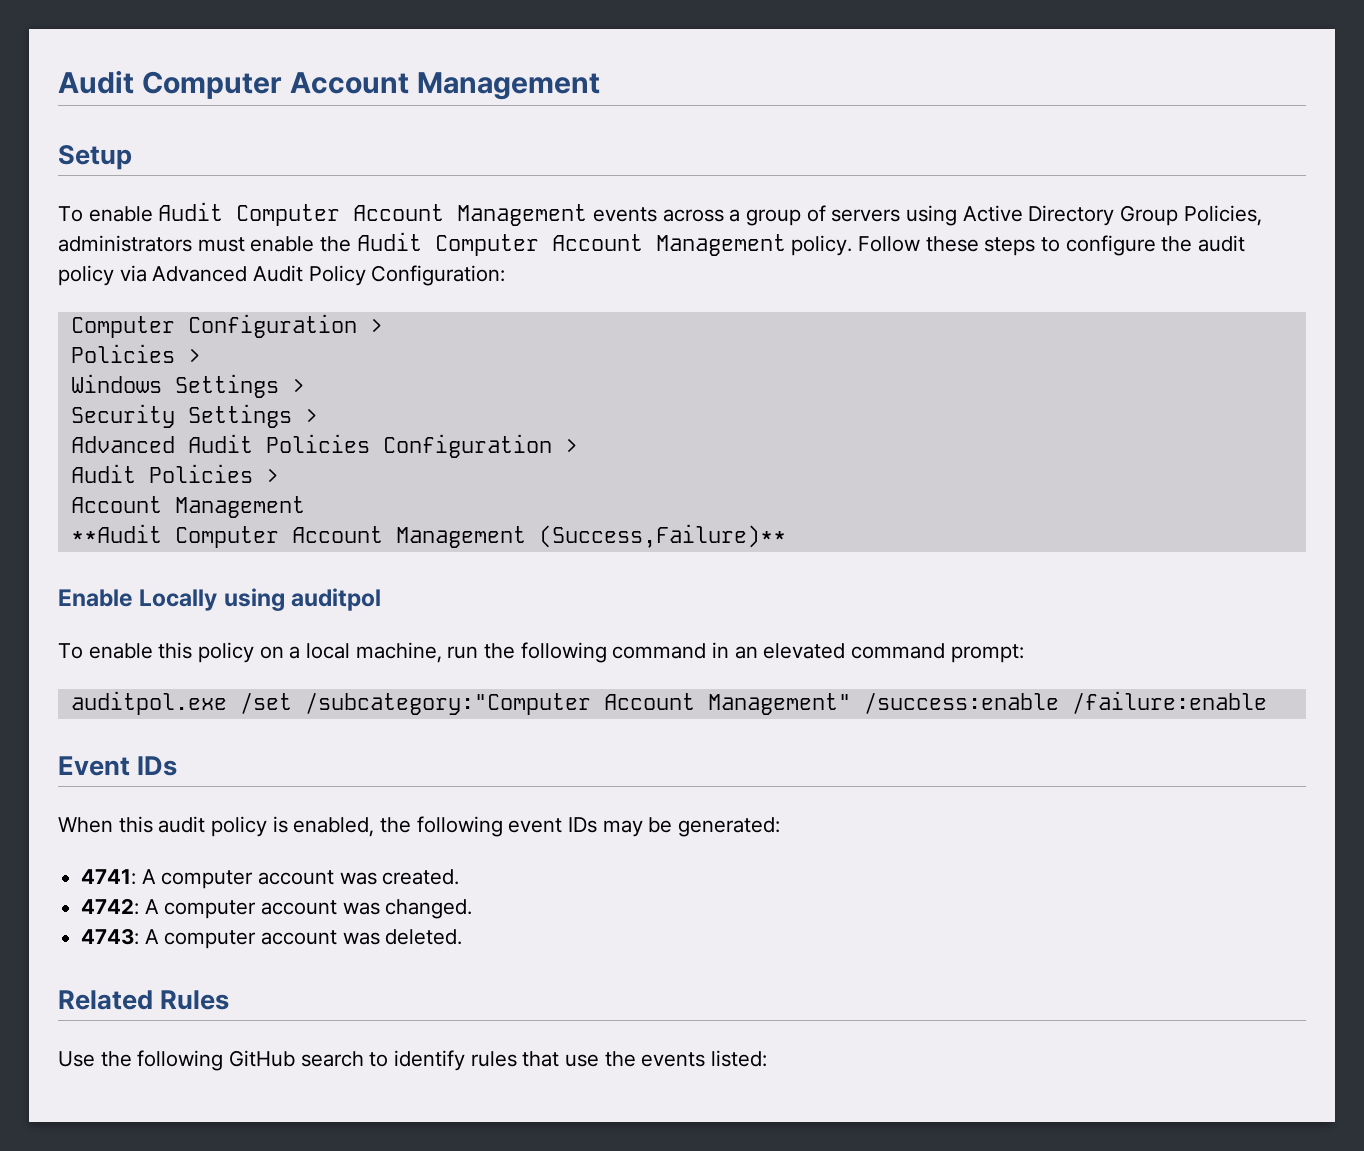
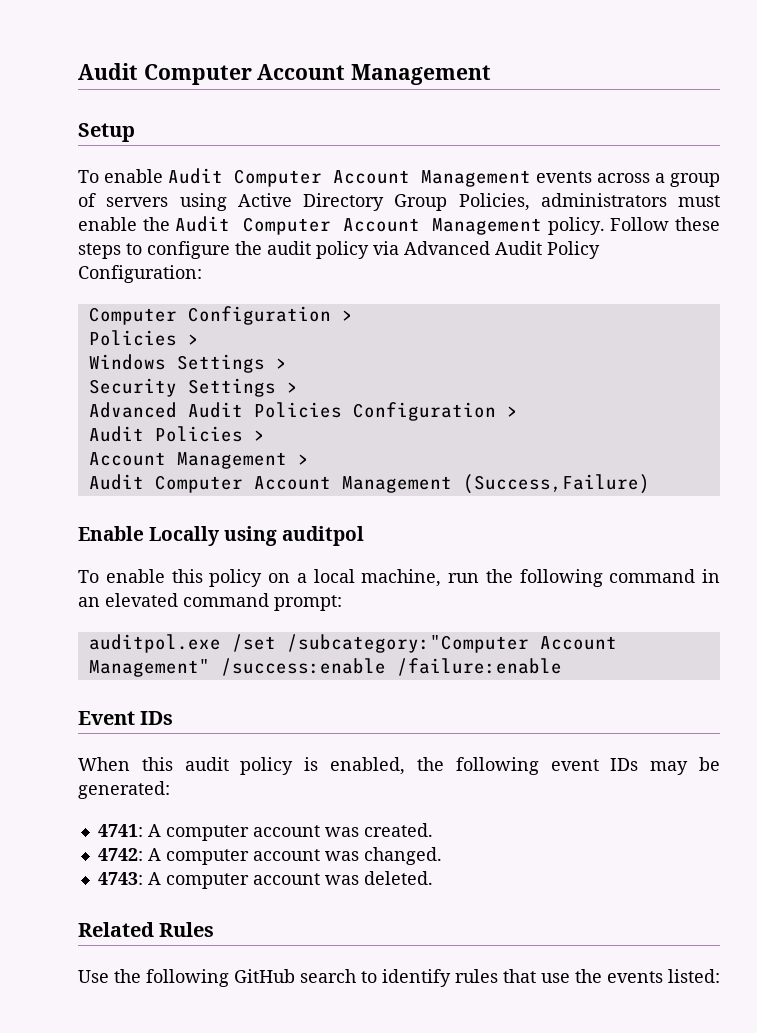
  Audit Policies >
- Account Management
- **Audit Computer Account Management (Success,Failure)**
+ Account Management >
+ Audit Computer Account Management (Success,Failure)

